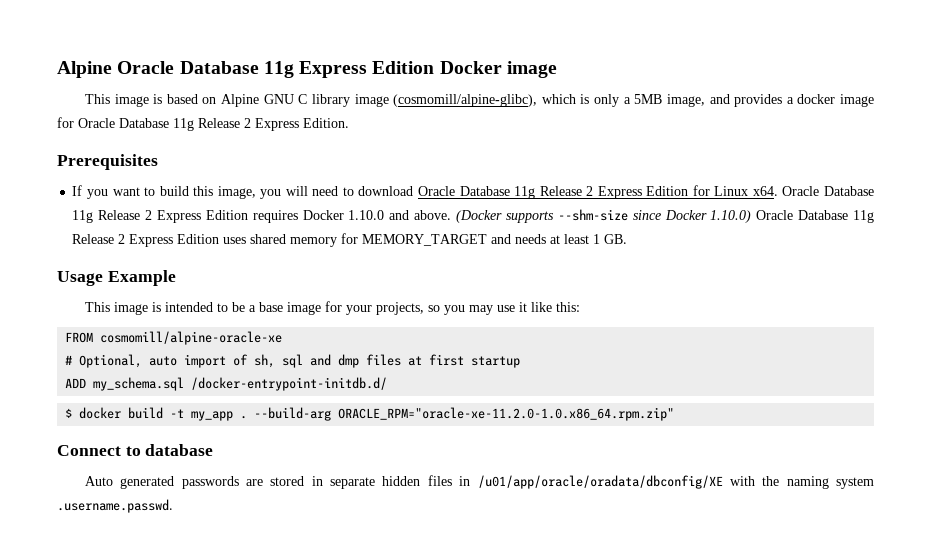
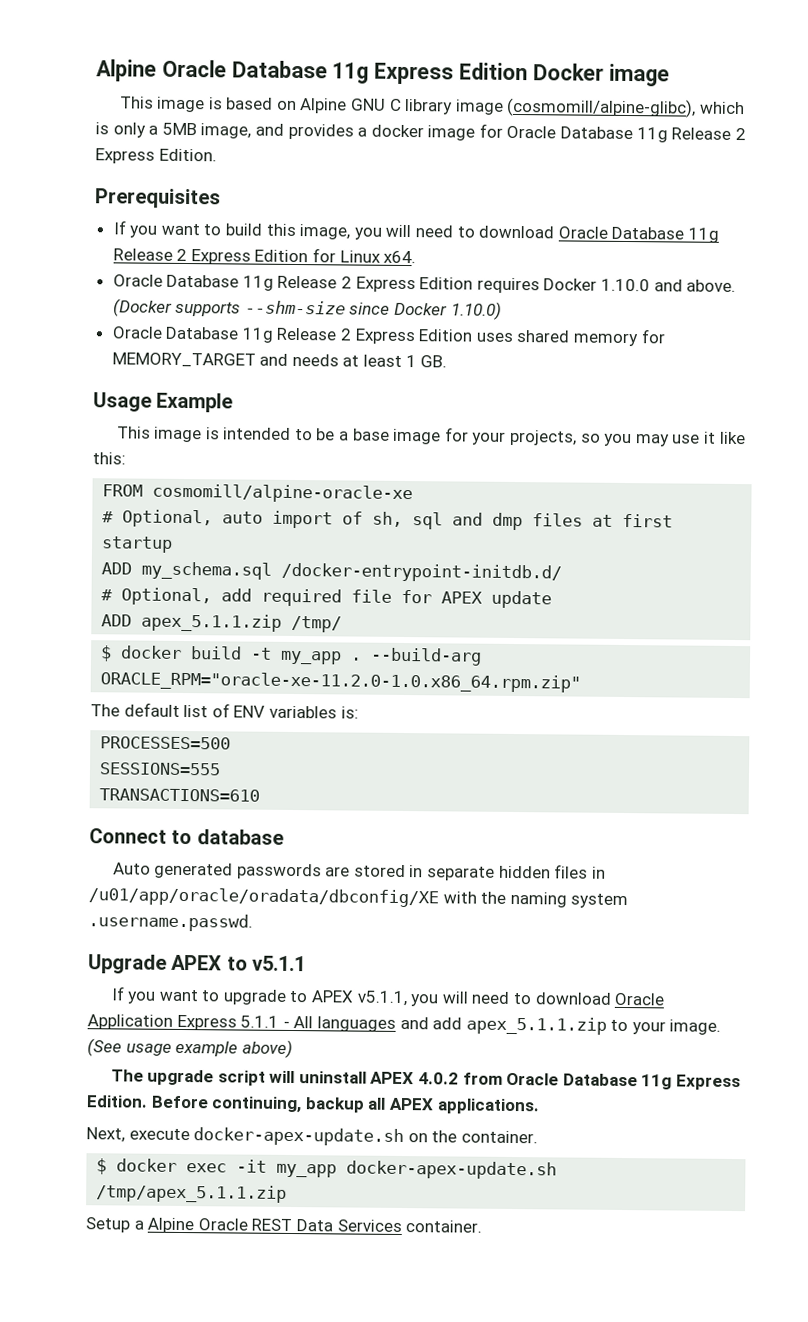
- If you want to build this image, you will need to download Oracle Database 11g Release 2 Express Edition for Linux x64. Oracle Database 11g Release 2 Express Edition requires Docker 1.10.0 and above.
+ If you want to build this image, you will need to download Oracle Database 11g Release 2 Express Edition for Linux x64.
+ Oracle Database 11g Release 2 Express Edition requires Docker 1.10.0 and above.
- (Docker supports --shm-size since Docker 1.10.0) Oracle Database 11g Release 2 Express Edition uses shared memory for MEMORY_TARGET and needs at least 1 GB.
+ (Docker supports --shm-size since Docker 1.10.0)
+ Oracle Database 11g Release 2 Express Edition uses shared memory for MEMORY_TARGET and needs at least 1 GB.
+ # Optional, add required file for APEX update
+ ADD apex_5.1.1.zip /tmp/
+ The default list of ENV variables is:
+ PROCESSES=500
+ SESSIONS=555
+ TRANSACTIONS=610
+ Upgrade APEX to v5.1.1
+ If you want to upgrade to APEX v5.1.1, you will need to download Oracle Application Express 5.1.1 - All languages and add apex_5.1.1.zip to your image. (See usage example above)
+ The upgrade script will uninstall APEX 4.0.2 from Oracle Database 11g Express Edition. Before continuing, backup all APEX applications.
+ Next, execute docker-apex-update.sh on the container.
+ $ docker exec -it my_app docker-apex-update.sh /tmp/apex_5.1.1.zip
+ Setup a Alpine Oracle REST Data Services container.

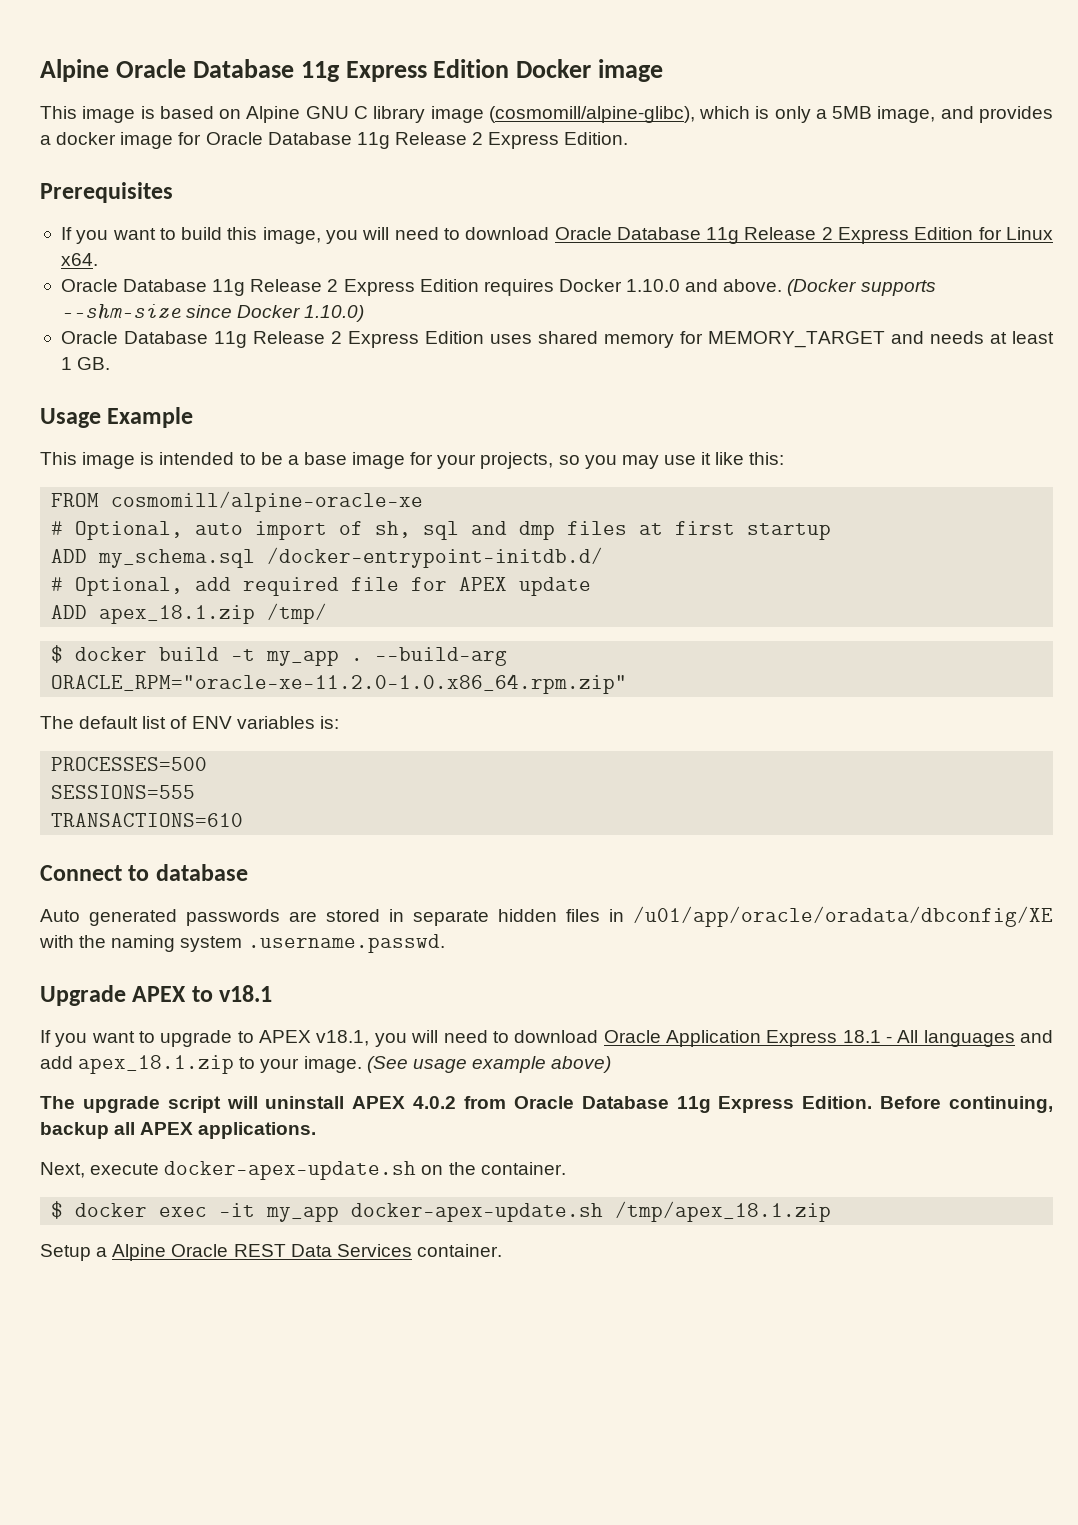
- ADD apex_5.1.1.zip /tmp/
+ ADD apex_18.1.zip /tmp/
- Upgrade APEX to v5.1.1
+ Upgrade APEX to v18.1
- If you want to upgrade to APEX v5.1.1, you will need to download Oracle Application Express 5.1.1 - All languages and add apex_5.1.1.zip to your image.
+ If you want to upgrade to APEX v18.1, you will need to download Oracle Application Express 18.1 - All languages and add apex_18.1.zip to your image.
- $ docker exec -it my_app docker-apex-update.sh /tmp/apex_5.1.1.zip
+ $ docker exec -it my_app docker-apex-update.sh /tmp/apex_18.1.zip

